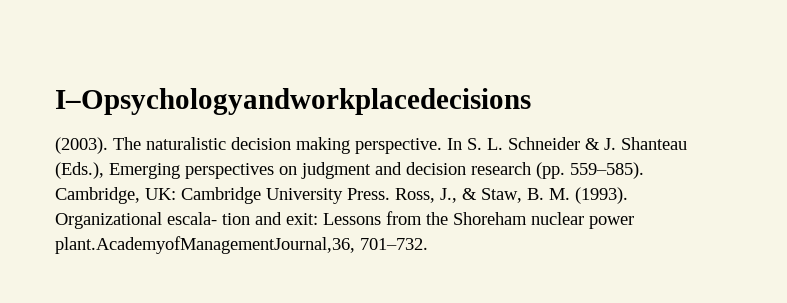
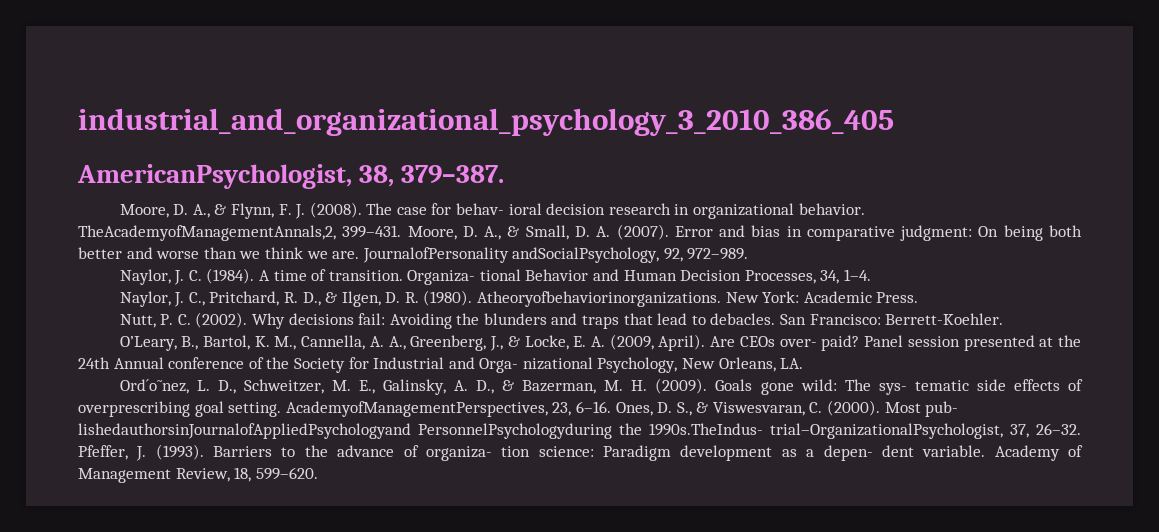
- I–Opsychologyandworkplacedecisions
- (2003). The naturalistic decision making perspective. In S. L. Schneider & J. Shanteau (Eds.), Emerging perspectives on judgment and decision research (pp. 559–585). Cambridge, UK: Cambridge University Press. Ross, J., & Staw, B. M. (1993). Organizational escala- tion and exit: Lessons from the Shoreham nuclear power plant.AcademyofManagementJournal,36, 701–732.
+ industrial_and_organizational_psychology_3_2010_386_405
+ AmericanPsychologist, 38, 379–387.
+ Moore, D. A., & Flynn, F. J. (2008). The case for behav- ioral decision research in organizational behavior. TheAcademyofManagementAnnals,2, 399–431. Moore, D. A., & Small, D. A. (2007). Error and bias in comparative judgment: On being both better and worse than we think we are. JournalofPersonality andSocialPsychology, 92, 972–989.
+ Naylor, J. C. (1984). A time of transition. Organiza- tional Behavior and Human Decision Processes, 34, 1–4.
+ Naylor, J. C., Pritchard, R. D., & Ilgen, D. R. (1980). Atheoryofbehaviorinorganizations. New York: Academic Press.
+ Nutt, P. C. (2002). Why decisions fail: Avoiding the blunders and traps that lead to debacles. San Francisco: Berrett-Koehler.
+ O’Leary, B., Bartol, K. M., Cannella, A. A., Greenberg, J., & Locke, E. A. (2009, April). Are CEOs over- paid? Panel session presented at the 24th Annual conference of the Society for Industrial and Orga- nizational Psychology, New Orleans, LA.
+ Ord´o˜nez, L. D., Schweitzer, M. E., Galinsky, A. D., & Bazerman, M. H. (2009). Goals gone wild: The sys- tematic side effects of overprescribing goal setting. AcademyofManagementPerspectives, 23, 6–16. Ones, D. S., & Viswesvaran, C. (2000). Most pub- lishedauthorsinJournalofAppliedPsychologyand PersonnelPsychologyduring the 1990s.TheIndus- trial–OrganizationalPsychologist, 37, 26–32. Pfeffer, J. (1993). Barriers to the advance of organiza- tion science: Paradigm development as a depen- dent variable. Academy of Management Review, 18, 599–620.

